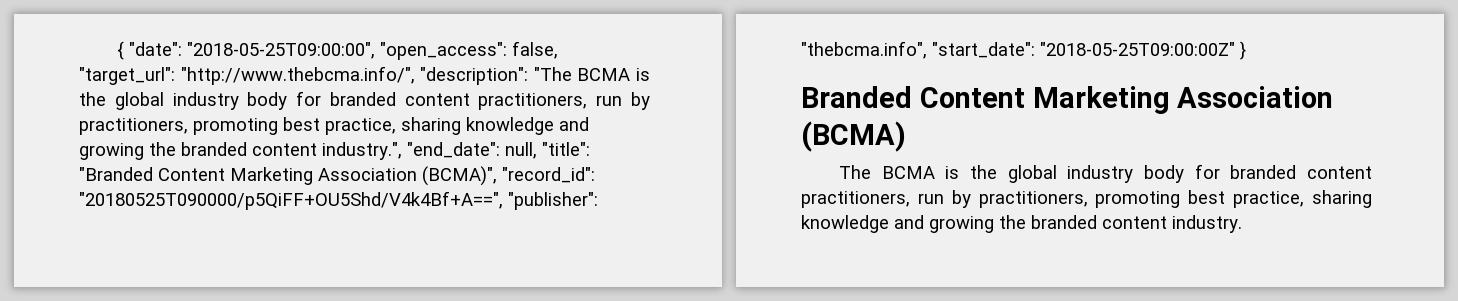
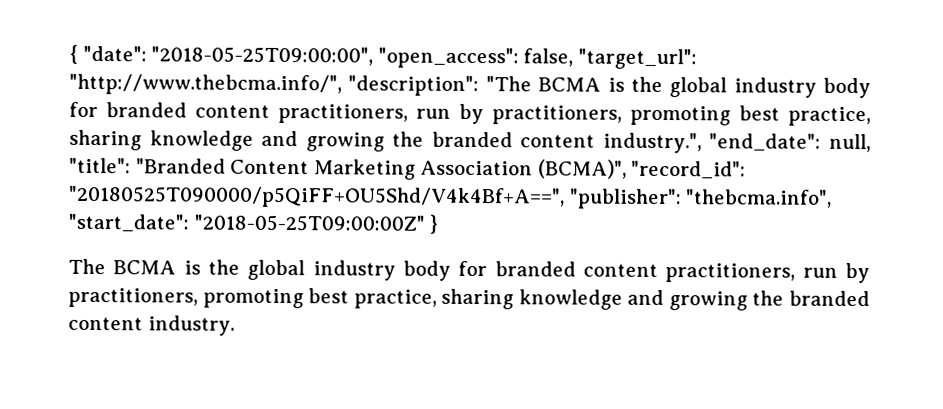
- Branded Content Marketing Association (BCMA)

